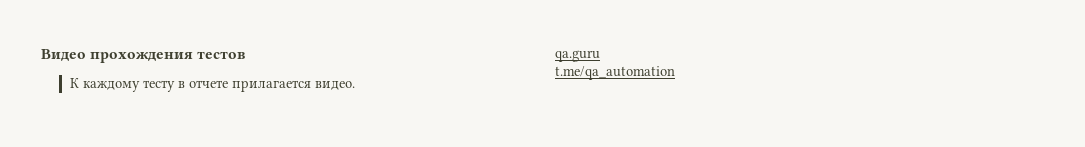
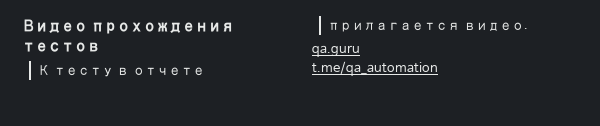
- К каждому тесту в отчете прилагается видео.
+ К тесту в отчете прилагается видео.

